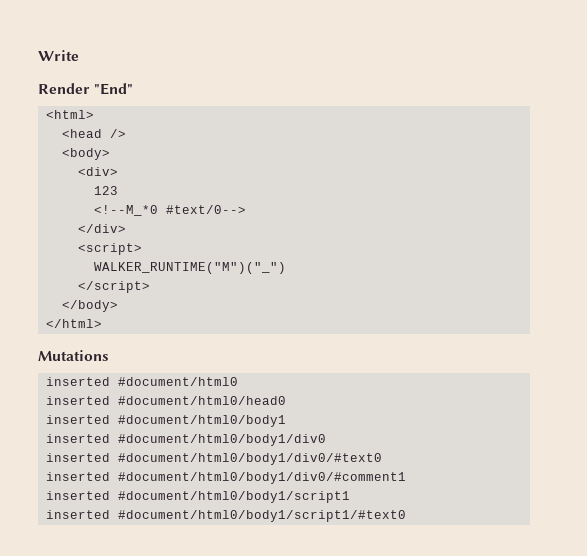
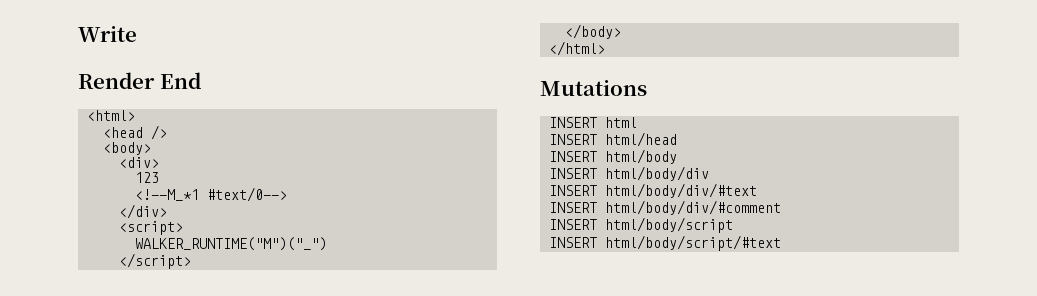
- Render "End"
+ Render End
- <!--M_*0 #text/0-->
+ <!--M_*1 #text/0-->
- inserted #document/html0
- inserted #document/html0/head0
- inserted #document/html0/body1
- inserted #document/html0/body1/div0
- inserted #document/html0/body1/div0/#text0
- inserted #document/html0/body1/div0/#comment1
- inserted #document/html0/body1/script1
- inserted #document/html0/body1/script1/#text0
+ INSERT html
+ INSERT html/head
+ INSERT html/body
+ INSERT html/body/div
+ INSERT html/body/div/#text
+ INSERT html/body/div/#comment
+ INSERT html/body/script
+ INSERT html/body/script/#text

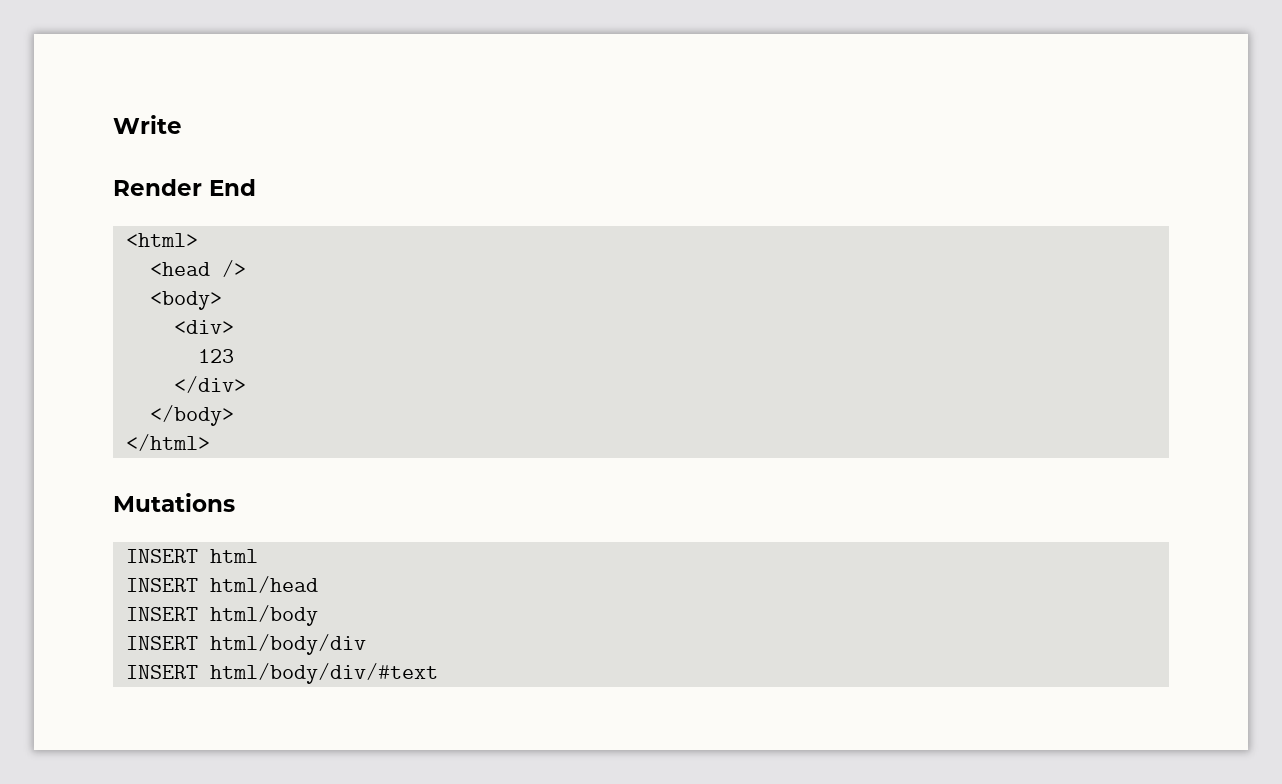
- <!--M_*1 #text/0-->
- <script>
- WALKER_RUNTIME("M")("_")
- </script>
- INSERT html/body/div/#comment
- INSERT html/body/script
- INSERT html/body/script/#text

